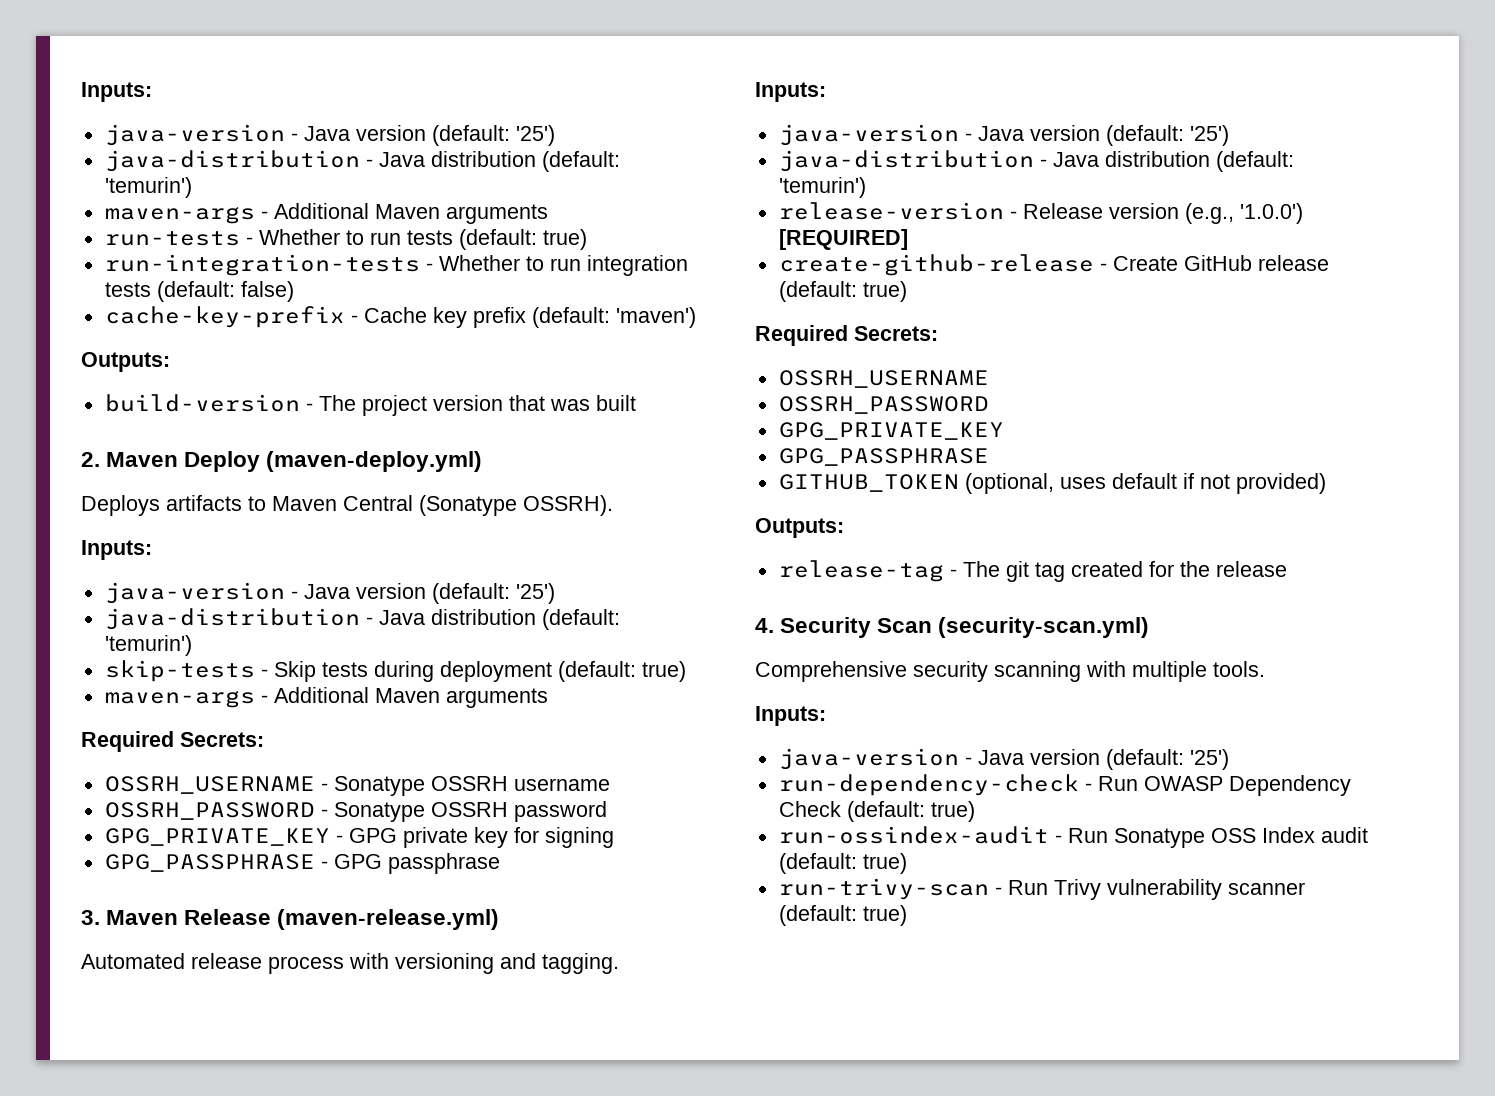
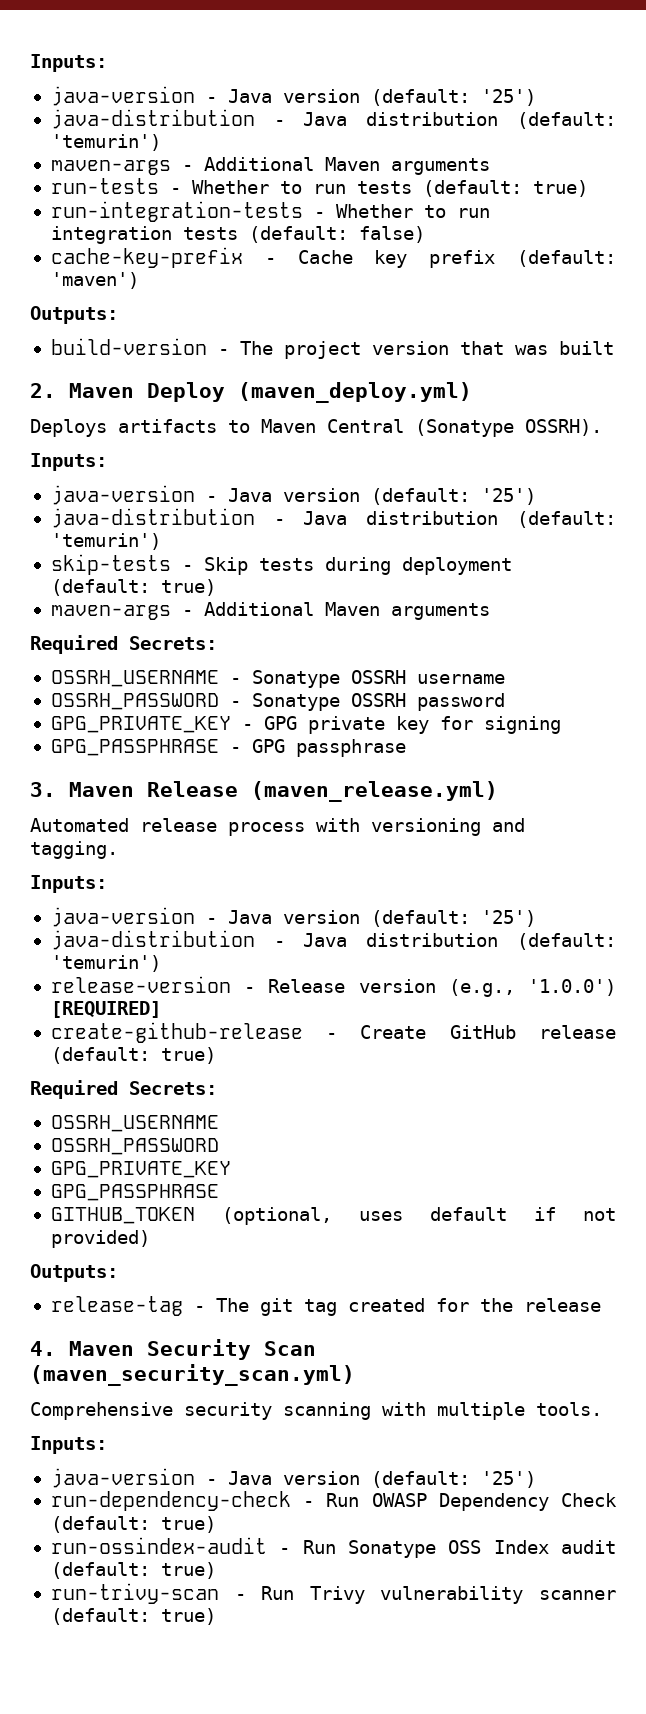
- 2. Maven Deploy (maven-deploy.yml)
+ 2. Maven Deploy (maven_deploy.yml)
- 3. Maven Release (maven-release.yml)
+ 3. Maven Release (maven_release.yml)
- 4. Security Scan (security-scan.yml)
+ 4. Maven Security Scan (maven_security_scan.yml)

